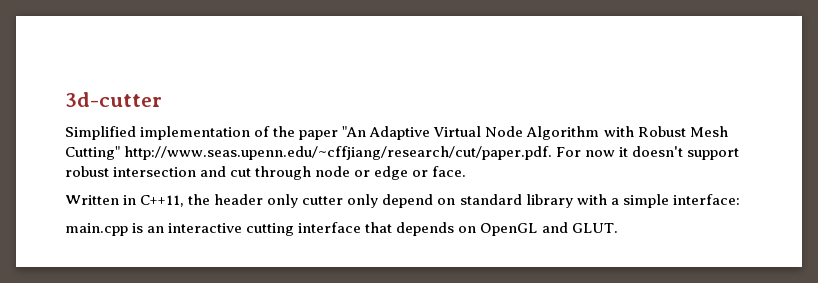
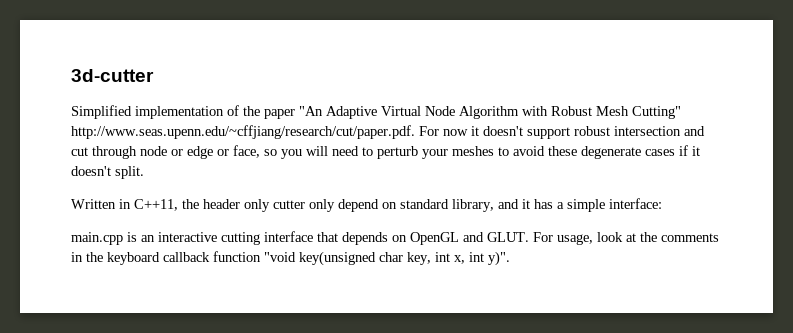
- Simplified implementation of the paper "An Adaptive Virtual Node Algorithm with Robust Mesh Cutting" http://www.seas.upenn.edu/~cffjiang/research/cut/paper.pdf. For now it doesn't support robust intersection and cut through node or edge or face.
+ Simplified implementation of the paper "An Adaptive Virtual Node Algorithm with Robust Mesh Cutting" http://www.seas.upenn.edu/~cffjiang/research/cut/paper.pdf. For now it doesn't support robust intersection and cut through node or edge or face, so you will need to perturb your meshes to avoid these degenerate cases if it doesn't split.
- Written in C++11, the header only cutter only depend on standard library with a simple interface:
+ Written in C++11, the header only cutter only depend on standard library, and it has a simple interface:
+ For usage, look at the comments in the keyboard callback function "void key(unsigned char key, int x, int y)".

